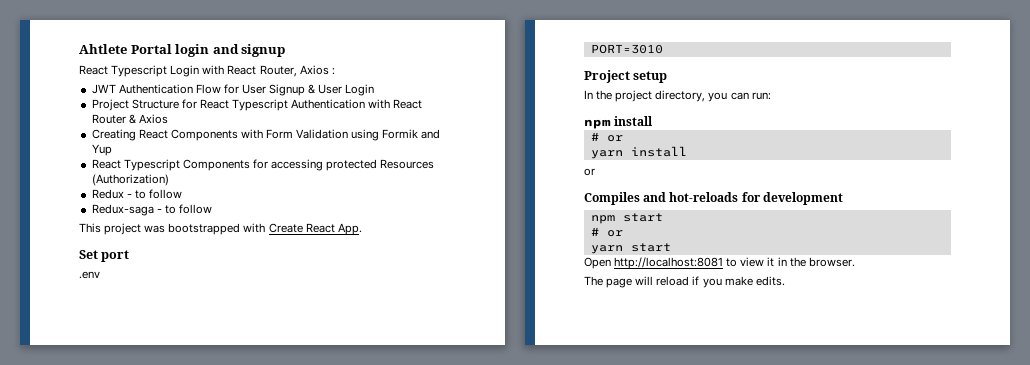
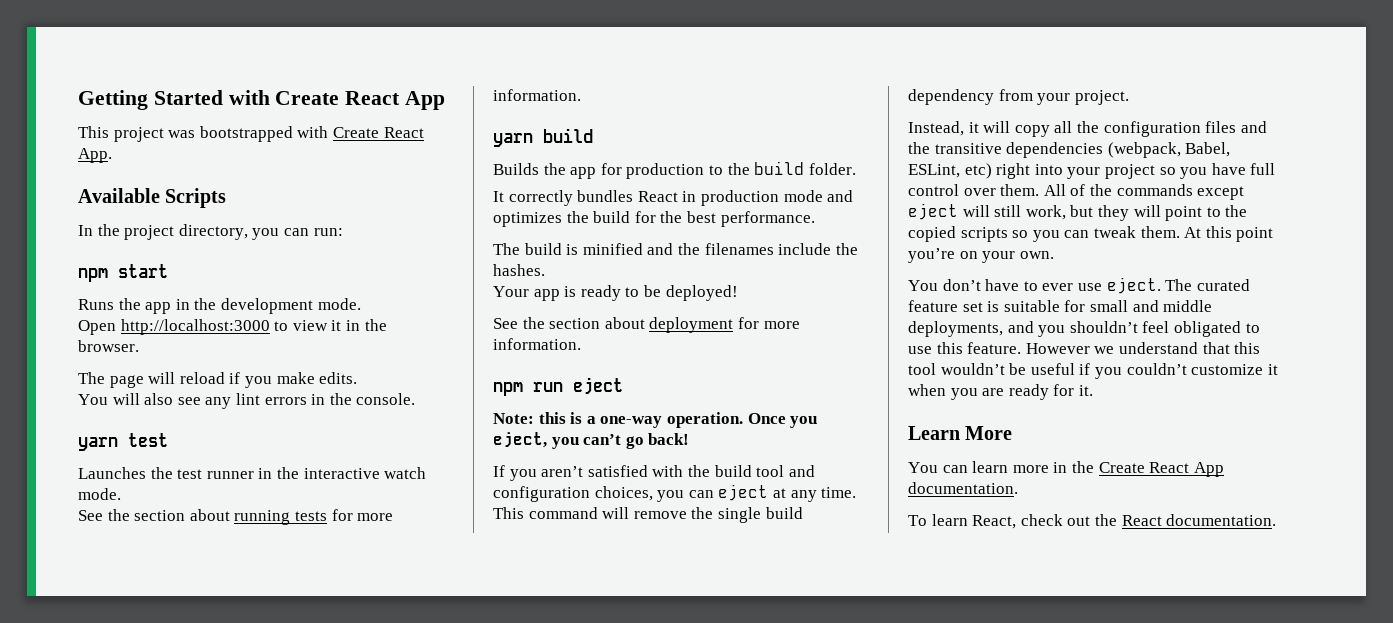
- Ahtlete Portal login and signup
- React Typescript Login with React Router, Axios :
- JWT Authentication Flow for User Signup & User Login
- Project Structure for React Typescript Authentication with React Router & Axios
- Creating React Components with Form Validation using Formik and Yup
- React Typescript Components for accessing protected Resources (Authorization)
- Redux - to follow
- Redux-saga - to follow
+ Getting Started with Create React App
- Set port
- .env
- PORT=3010
- Project setup
+ Available Scripts
- npm install
- # or
- yarn install
- or
- Compiles and hot-reloads for development
  npm start
- # or
- yarn start
+ Runs the app in the development mode.
- Open http://localhost:8081 to view it in the browser.
+ Open http://localhost:3000 to view it in the browser.
+ You will also see any lint errors in the console.
+ yarn test
+ Launches the test runner in the interactive watch mode.
+ See the section about running tests for more information.
+ yarn build
+ Builds the app for production to the build folder.
+ It correctly bundles React in production mode and optimizes the build for the best performance.
+ The build is minified and the filenames include the hashes.
+ Your app is ready to be deployed!
+ See the section about deployment for more information.
+ npm run eject
+ Note: this is a one-way operation. Once you eject, you can’t go back!
+ If you aren’t satisfied with the build tool and configuration choices, you can eject at any time. This command will remove the single build dependency from your project.
+ Instead, it will copy all the configuration files and the transitive dependencies (webpack, Babel, ESLint, etc) right into your project so you have full control over them. All of the commands except eject will still work, but they will point to the copied scripts so you can tweak them. At this point you’re on your own.
+ You don’t have to ever use eject. The curated feature set is suitable for small and middle deployments, and you shouldn’t feel obligated to use this feature. However we understand that this tool wouldn’t be useful if you couldn’t customize it when you are ready for it.
+ Learn More
+ You can learn more in the Create React App documentation.
+ To learn React, check out the React documentation.

